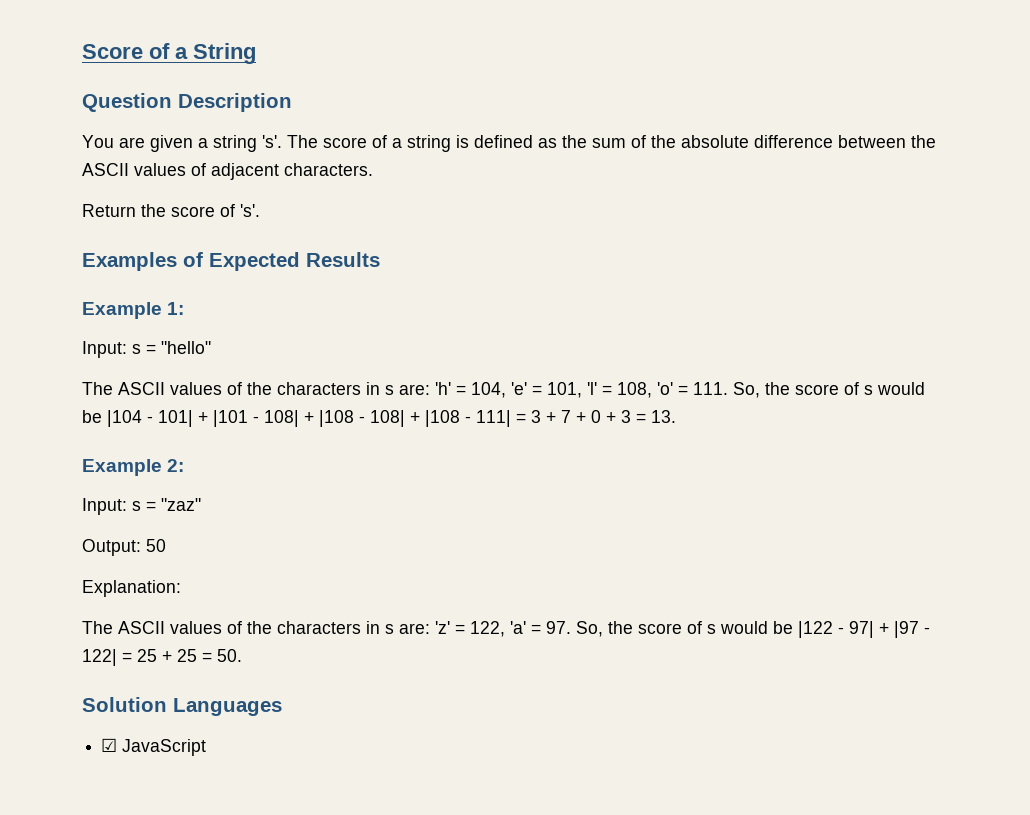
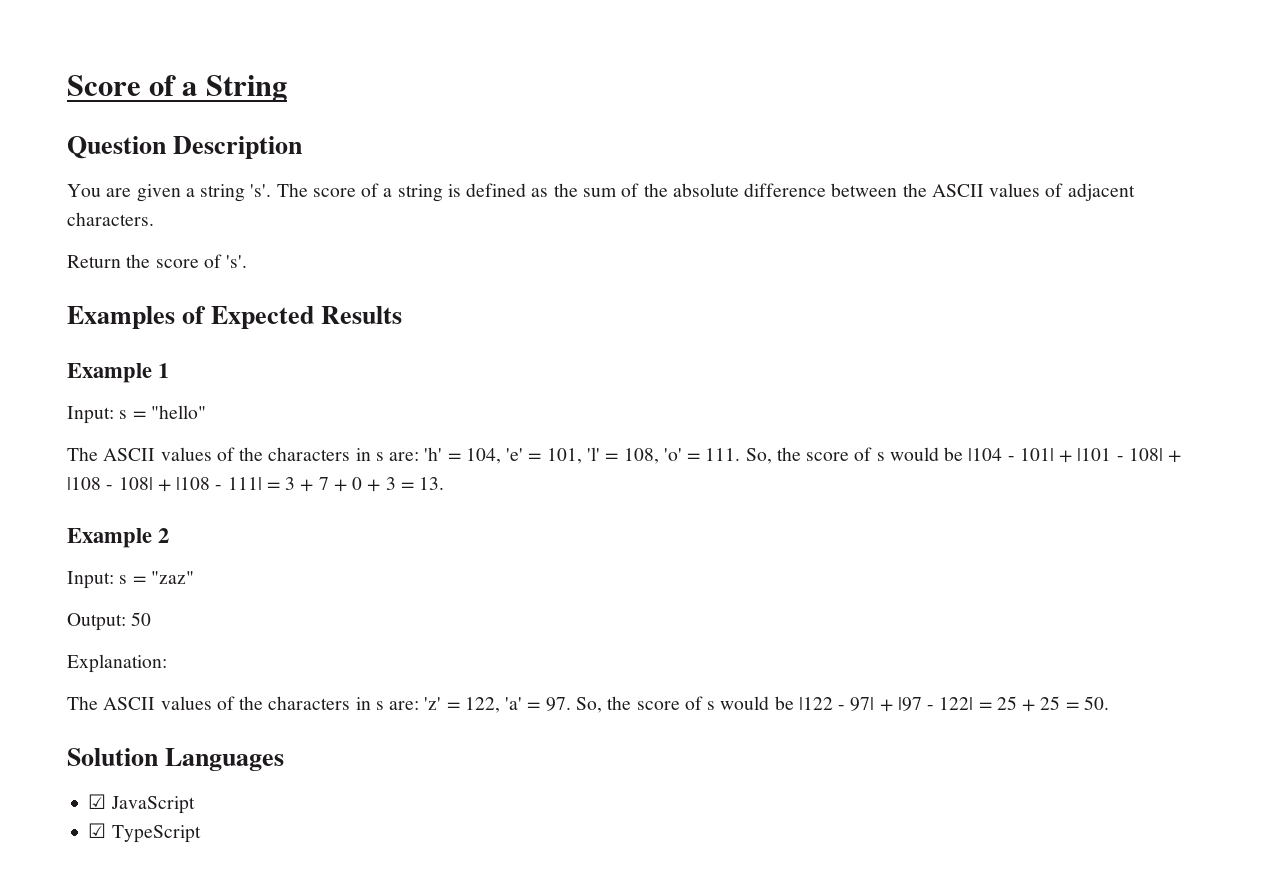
- Example 1:
+ Example 1
- Example 2:
+ Example 2
+ ☑ TypeScript

